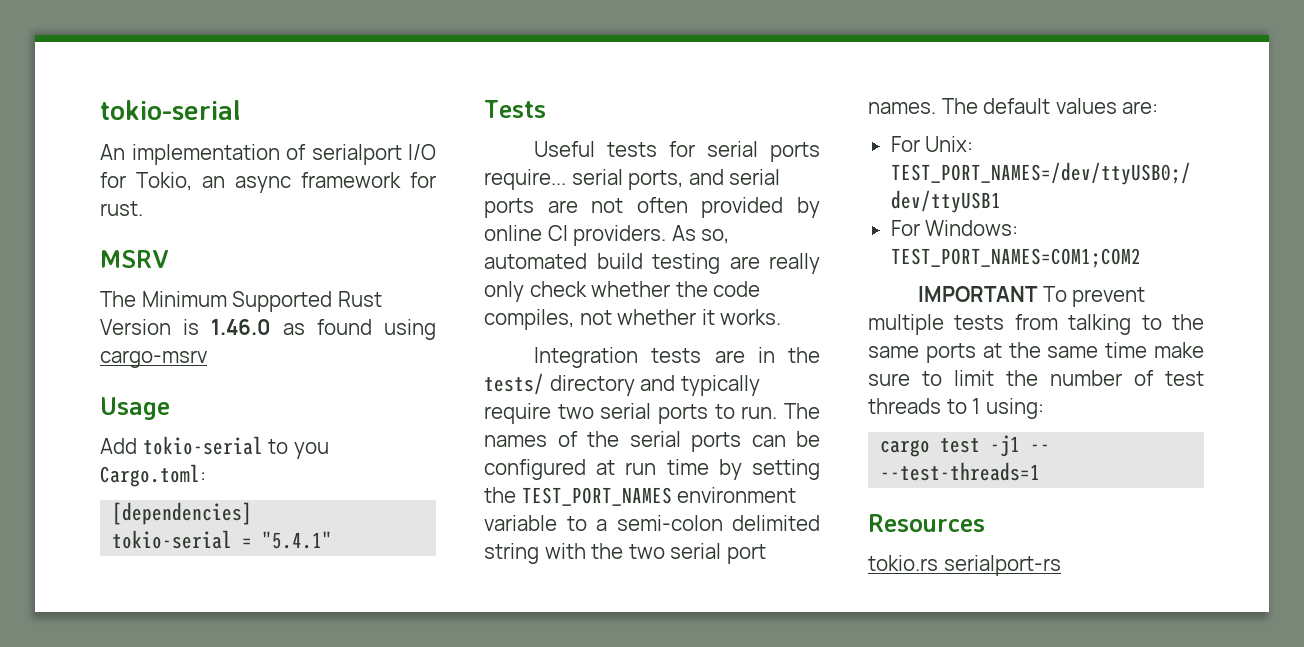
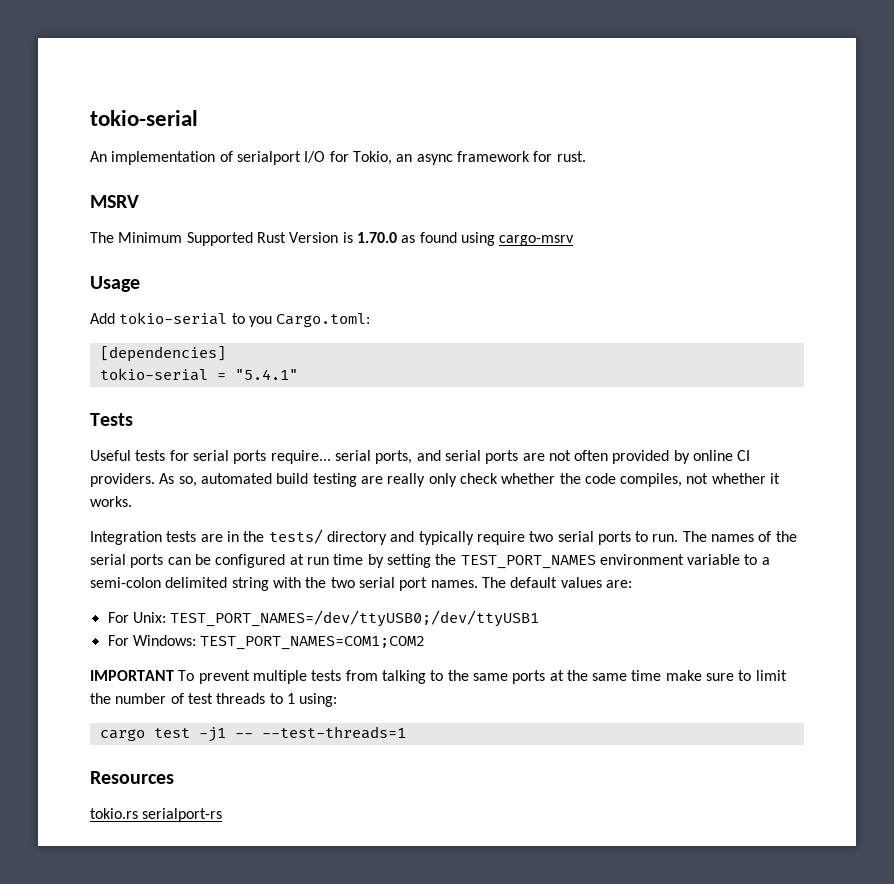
- The Minimum Supported Rust Version is 1.46.0 as found using cargo-msrv
+ The Minimum Supported Rust Version is 1.70.0 as found using cargo-msrv

